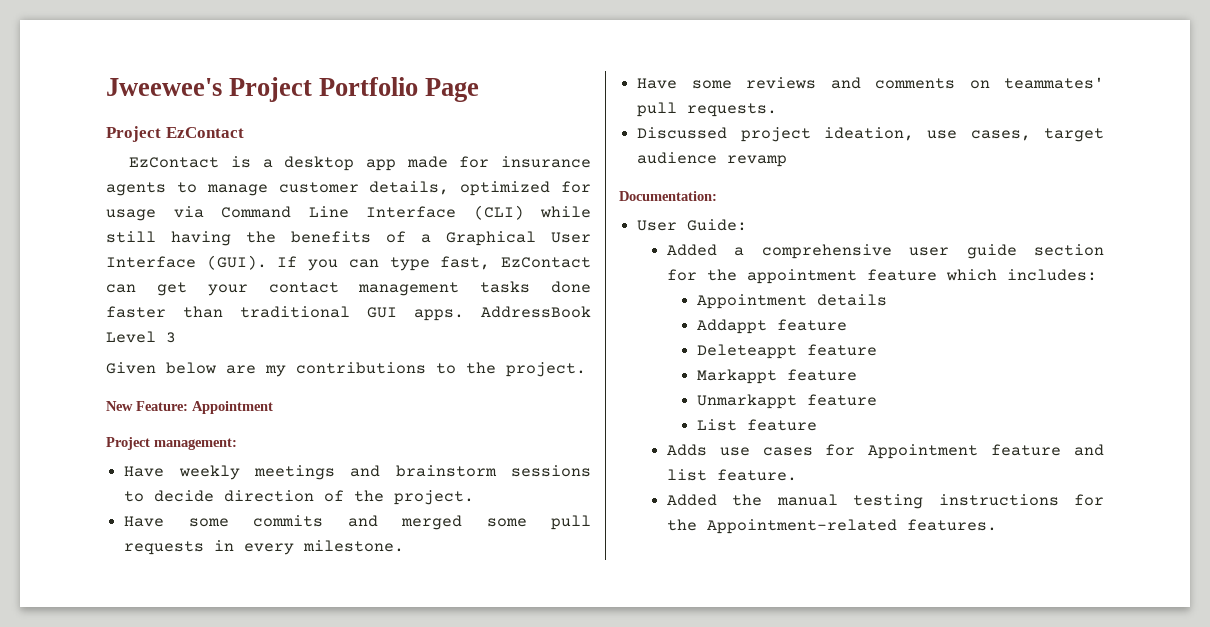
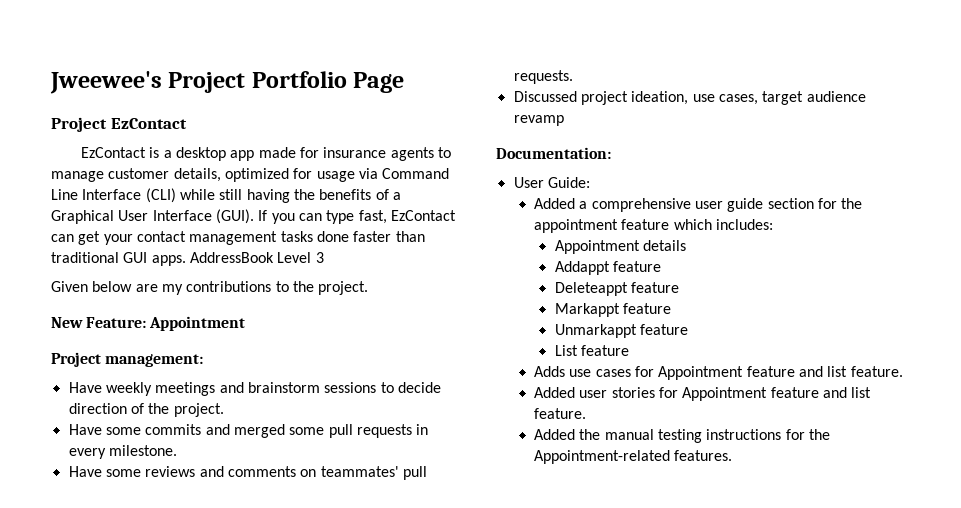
+ Added user stories for Appointment feature and list feature.

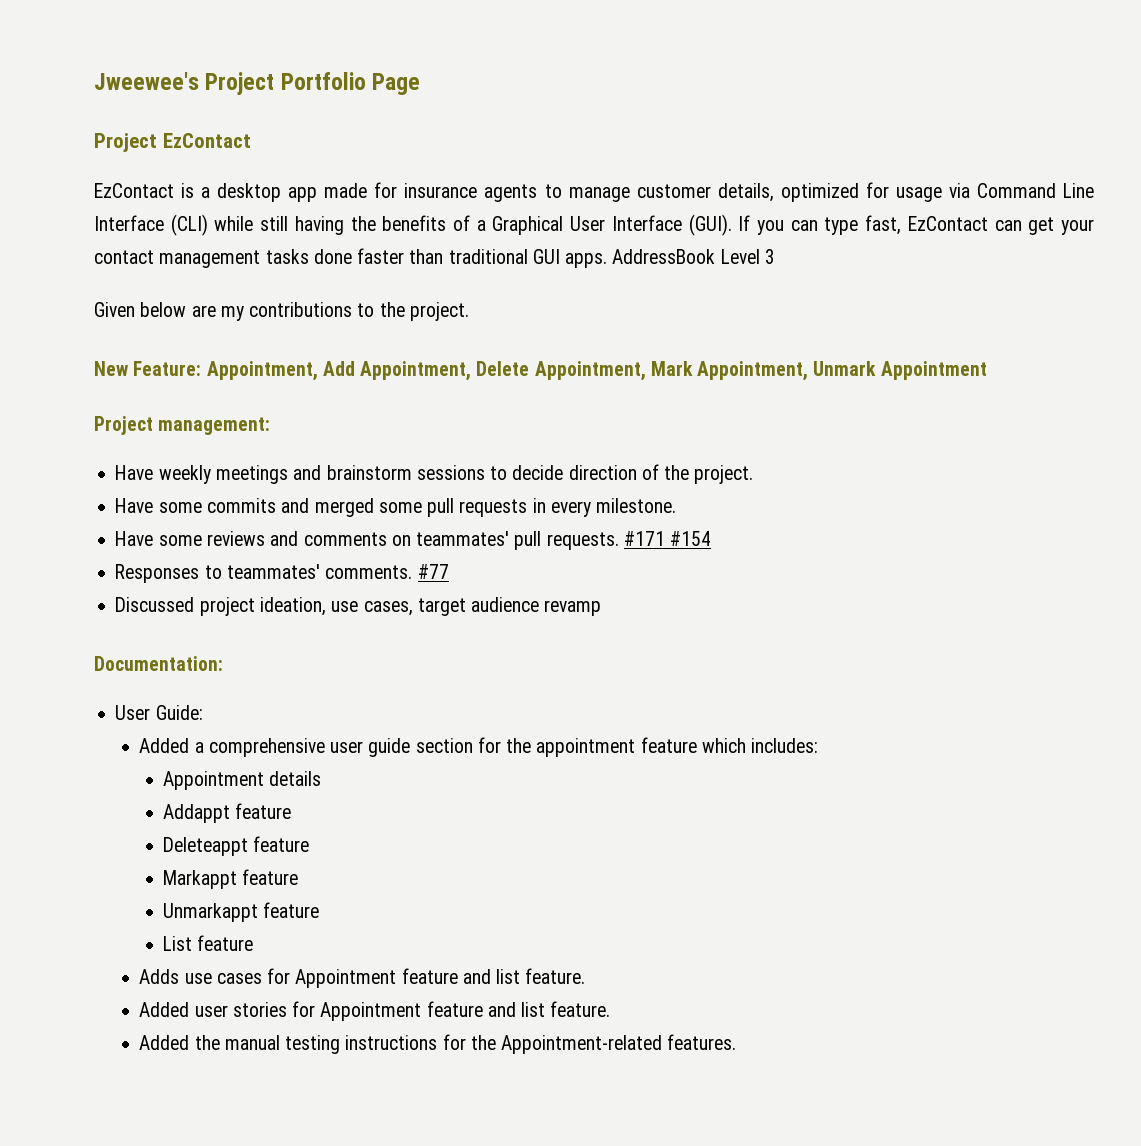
- New Feature: Appointment
+ New Feature: Appointment, Add Appointment, Delete Appointment, Mark Appointment, Unmark Appointment
+ #171 #154
+ Responses to teammates' comments. #77

